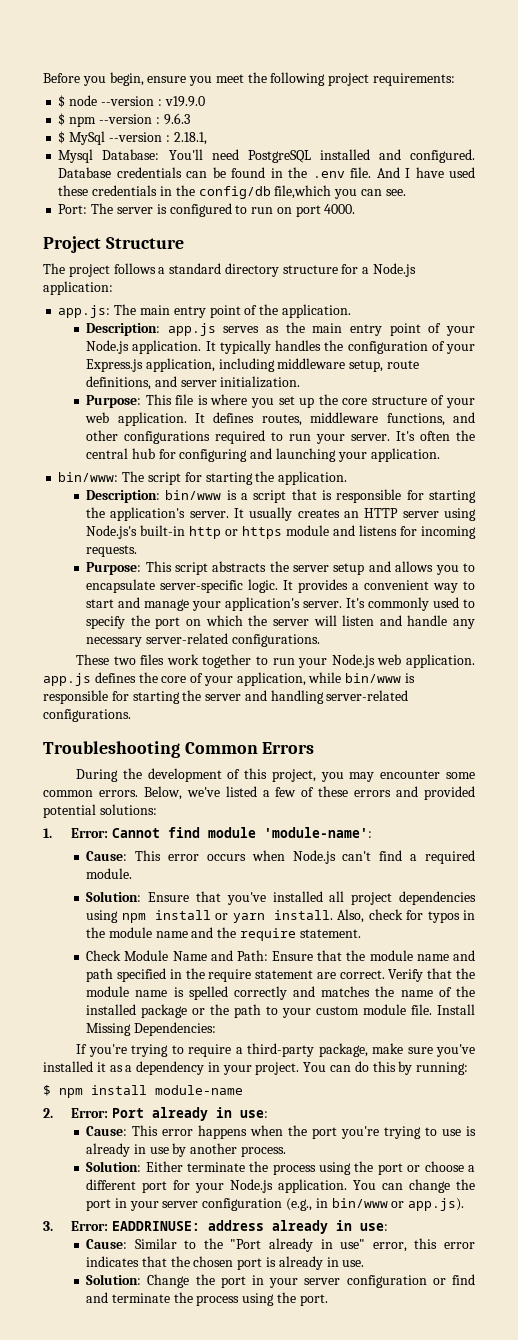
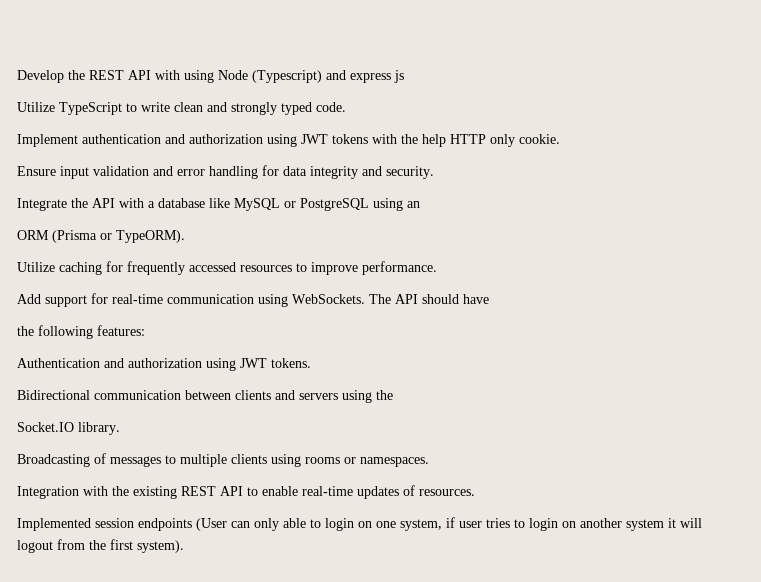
- Before you begin, ensure you meet the following project requirements:
- $ node --version : v19.9.0
- $ npm --version : 9.6.3
- $ MySql --version : 2.18.1,
- Mysql Database: You'll need PostgreSQL installed and configured. Database credentials can be found in the .env file. And I have used these credentials in the config/db file,which you can see.
- Port: The server is configured to run on port 4000.
- Project Structure
- The project follows a standard directory structure for a Node.js application:
- app.js: The main entry point of the application.
- Description: app.js serves as the main entry point of your Node.js application. It typically handles the configuration of your Express.js application, including middleware setup, route definitions, and server initialization.
- Purpose: This file is where you set up the core structure of your web application. It defines routes, middleware functions, and other configurations required to run your server. It's often the central hub for configuring and launching your application.
- bin/www: The script for starting the application.
- Description: bin/www is a script that is responsible for starting the application's server. It usually creates an HTTP server using Node.js's built-in http or https module and listens for incoming requests.
- Purpose: This script abstracts the server setup and allows you to encapsulate server-specific logic. It provides a convenient way to start and manage your application's server. It's commonly used to specify the port on which the server will listen and handle any necessary server-related configurations.
- These two files work together to run your Node.js web application. app.js defines the core of your application, while bin/www is responsible for starting the server and handling server-related configurations.
- Troubleshooting Common Errors
- During the development of this project, you may encounter some common errors. Below, we've listed a few of these errors and provided potential solutions:
- 1. Error: Cannot find module 'module-name':
- Cause: This error occurs when Node.js can't find a required module.
- Solution: Ensure that you've installed all project dependencies using npm install or yarn install. Also, check for typos in the module name and the require statement.
- Check Module Name and Path: Ensure that the module name and path specified in the require statement are correct. Verify that the module name is spelled correctly and matches the name of the installed package or the path to your custom module file. Install Missing Dependencies:
- If you're trying to require a third-party package, make sure you've installed it as a dependency in your project. You can do this by running:
- $ npm install module-name
- 2. Error: Port already in use:
- Cause: This error happens when the port you're trying to use is already in use by another process.
- Solution: Either terminate the process using the port or choose a different port for your Node.js application. You can change the port in your server configuration (e.g., in bin/www or app.js).
- 3. Error: EADDRINUSE: address already in use:
- Cause: Similar to the "Port already in use" error, this error indicates that the chosen port is already in use.
- Solution: Change the port in your server configuration or find and terminate the process using the port.
+ Develop the REST API with using Node (Typescript) and express js
+ Utilize TypeScript to write clean and strongly typed code.
+ Implement authentication and authorization using JWT tokens with the help HTTP only cookie.
+ Ensure input validation and error handling for data integrity and security.
+ Integrate the API with a database like MySQL or PostgreSQL using an
+ ORM (Prisma or TypeORM).
+ Utilize caching for frequently accessed resources to improve performance.
+ Add support for real-time communication using WebSockets. The API should have
+ the following features:
+ Authentication and authorization using JWT tokens.
+ Bidirectional communication between clients and servers using the
+ Socket.IO library.
+ Broadcasting of messages to multiple clients using rooms or namespaces.
+ Integration with the existing REST API to enable real-time updates of resources.
+ Implemented session endpoints (User can only able to login on one system, if user tries to login on another system it will logout from the first system).

